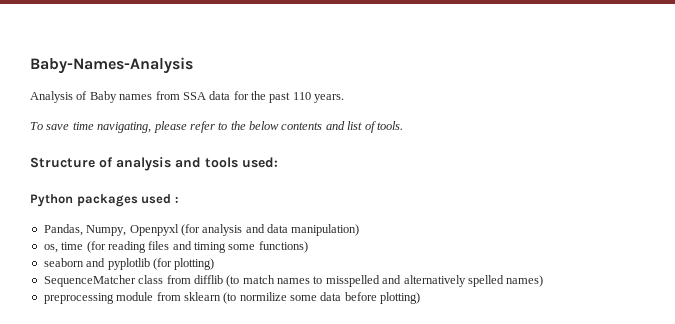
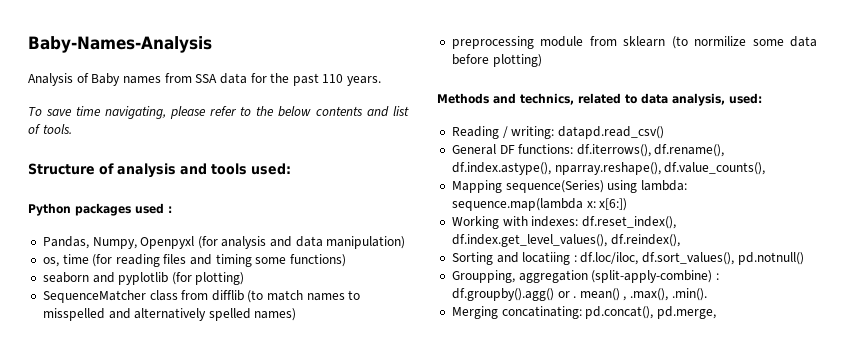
+ Methods and technics, related to data analysis, used:
+ Reading / writing: datapd.read_csv()
+ General DF functions: df.iterrows(), df.rename(), df.index.astype(), nparray.reshape(), df.value_counts(),
+ Mapping sequence(Series) using lambda: sequence.map(lambda x: x[6:])
+ Working with indexes: df.reset_index(), df.index.get_level_values(), df.reindex(),
+ Sorting and locatiing : df.loc/iloc, df.sort_values(), pd.notnull()
+ Groupping, aggregation (split-apply-combine) : df.groupby().agg() or . mean() , .max(), .min().
+ Merging concatinating: pd.concat(), pd.merge,

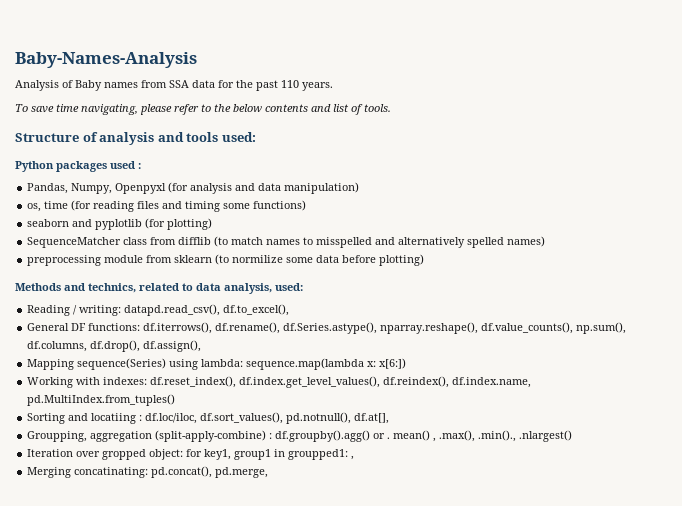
- Reading / writing: datapd.read_csv()
+ Reading / writing: datapd.read_csv(), df.to_excel(),
- General DF functions: df.iterrows(), df.rename(), df.index.astype(), nparray.reshape(), df.value_counts(),
+ General DF functions: df.iterrows(), df.rename(), df.Series.astype(), nparray.reshape(), df.value_counts(), np.sum(), df.columns, df.drop(), df.assign(),
- Working with indexes: df.reset_index(), df.index.get_level_values(), df.reindex(),
+ Working with indexes: df.reset_index(), df.index.get_level_values(), df.reindex(), df.index.name, pd.MultiIndex.from_tuples()
- Sorting and locatiing : df.loc/iloc, df.sort_values(), pd.notnull()
+ Sorting and locatiing : df.loc/iloc, df.sort_values(), pd.notnull(), df.at[],
- Groupping, aggregation (split-apply-combine) : df.groupby().agg() or . mean() , .max(), .min().
+ Groupping, aggregation (split-apply-combine) : df.groupby().agg() or . mean() , .max(), .min()., .nlargest()
+ Iteration over gropped object: for key1, group1 in groupped1: ,

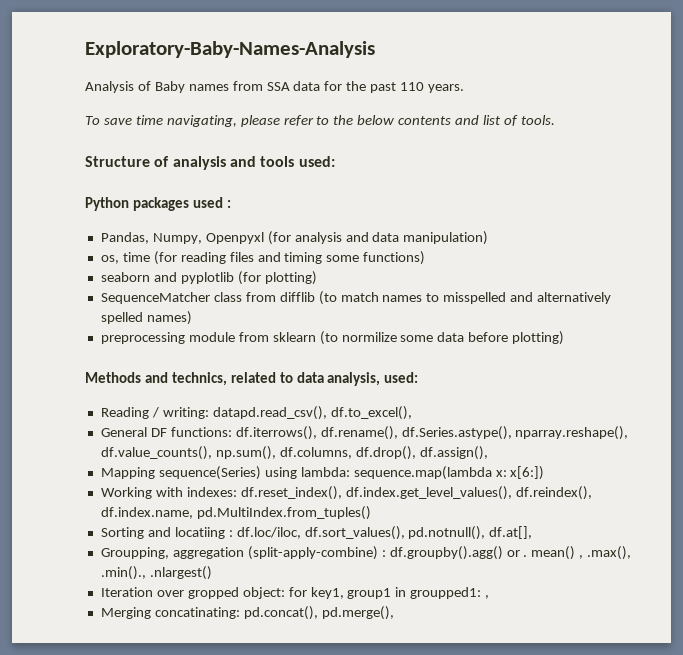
- Baby-Names-Analysis
+ Exploratory-Baby-Names-Analysis
- Merging concatinating: pd.concat(), pd.merge,
+ Merging concatinating: pd.concat(), pd.merge(),

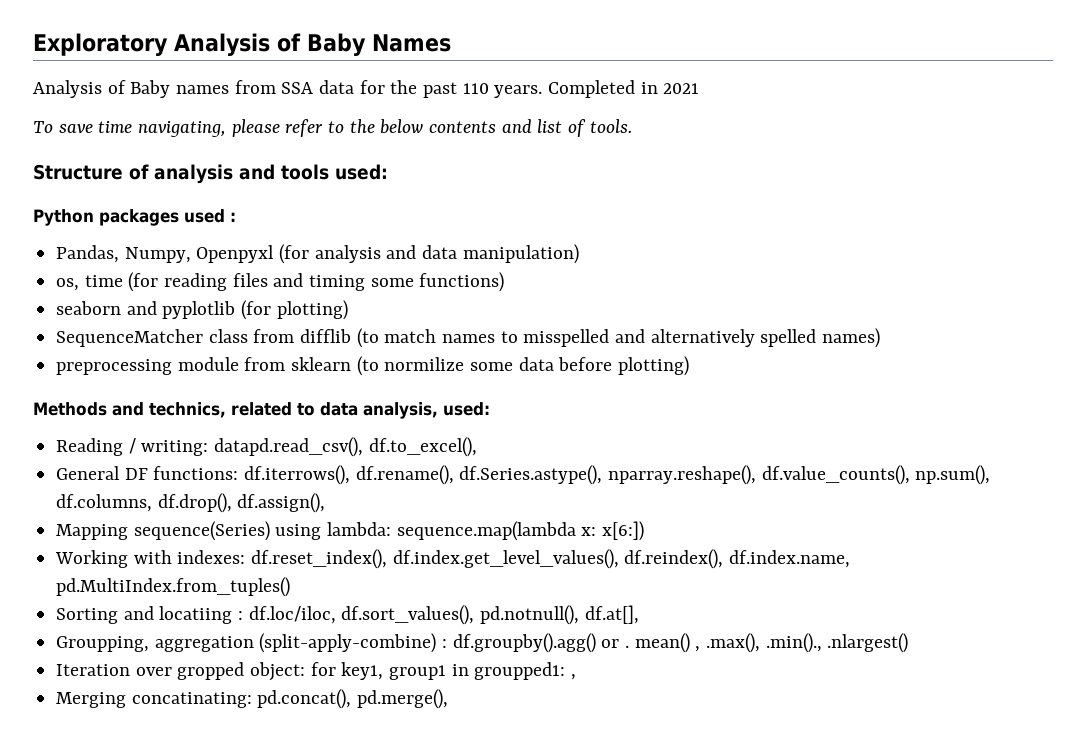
- Exploratory-Baby-Names-Analysis
+ Exploratory Analysis of Baby Names
+ Completed in 2021

